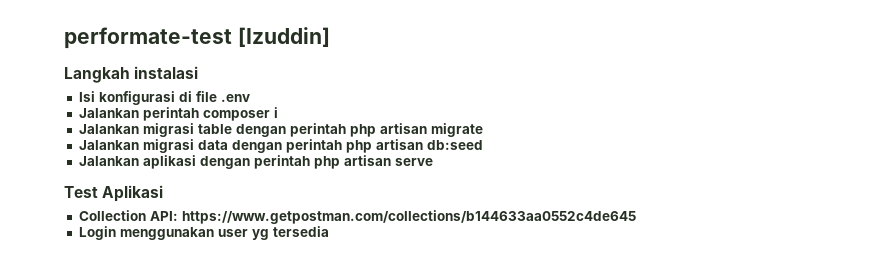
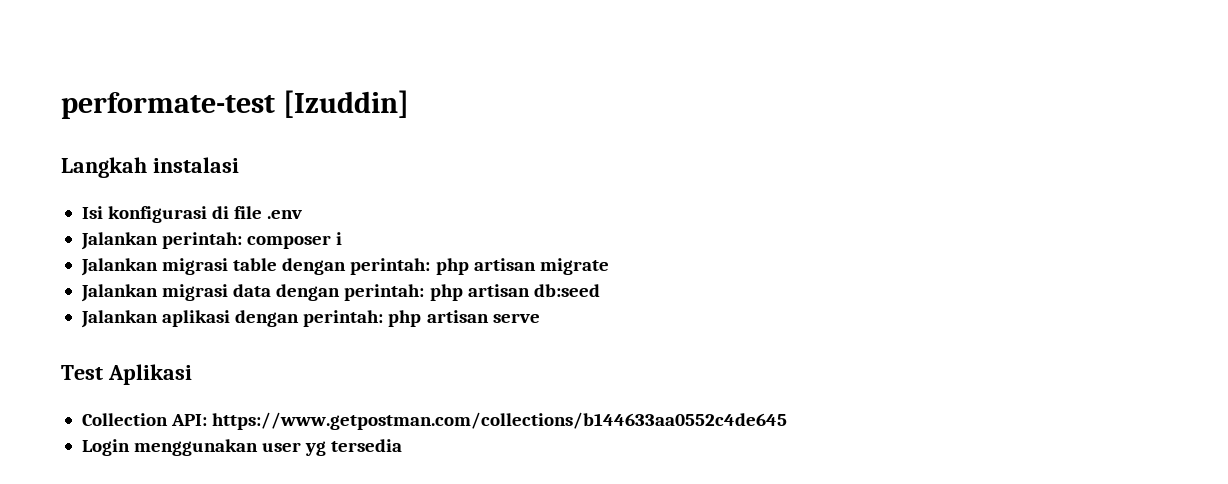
- Jalankan perintah composer i
+ Jalankan perintah: composer i
- Jalankan migrasi table dengan perintah php artisan migrate
+ Jalankan migrasi table dengan perintah: php artisan migrate
- Jalankan migrasi data dengan perintah php artisan db:seed
+ Jalankan migrasi data dengan perintah: php artisan db:seed
- Jalankan aplikasi dengan perintah php artisan serve
+ Jalankan aplikasi dengan perintah: php artisan serve

